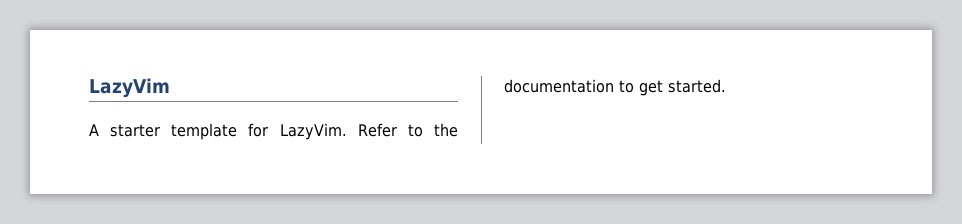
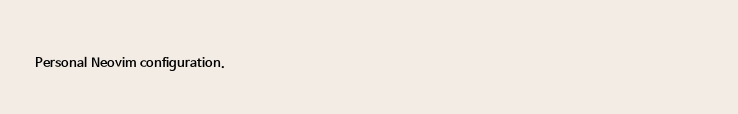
- LazyVim
- A starter template for LazyVim. Refer to the documentation to get started.
+ Personal Neovim configuration.

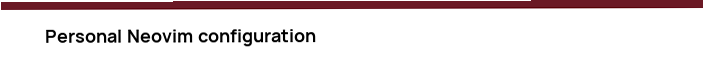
- Personal Neovim configuration.
+ Personal Neovim configuration

